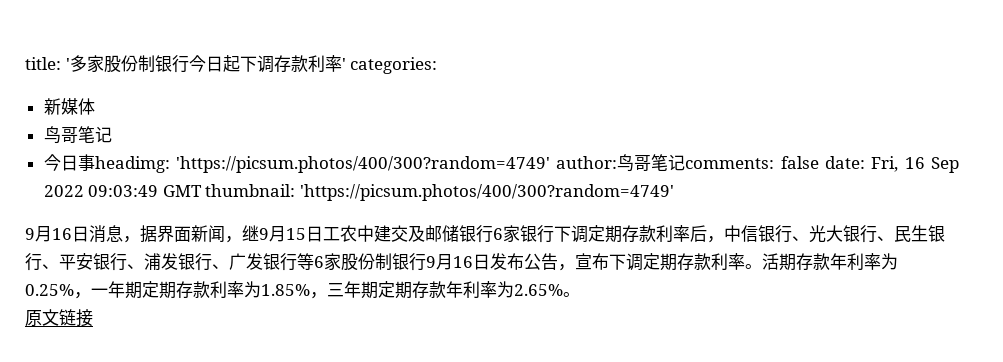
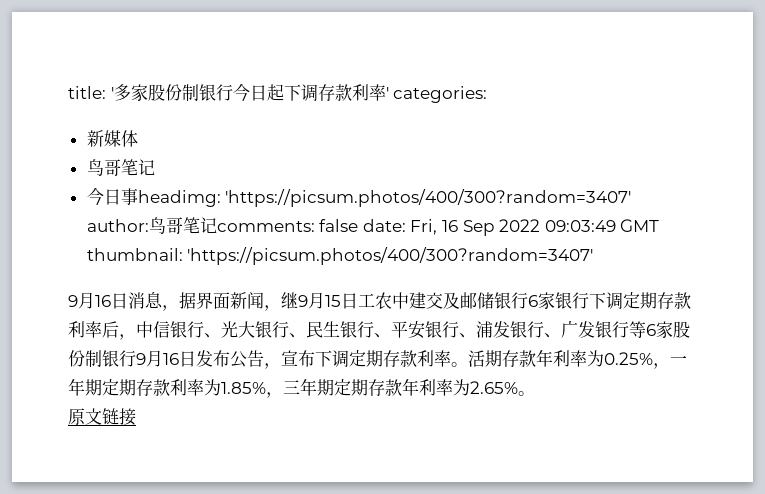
- 今日事headimg: 'https://picsum.photos/400/300?random=4749' author:鸟哥笔记comments: false date: Fri, 16 Sep 2022 09:03:49 GMT thumbnail: 'https://picsum.photos/400/300?random=4749'
+ 今日事headimg: 'https://picsum.photos/400/300?random=3407' author:鸟哥笔记comments: false date: Fri, 16 Sep 2022 09:03:49 GMT thumbnail: 'https://picsum.photos/400/300?random=3407'

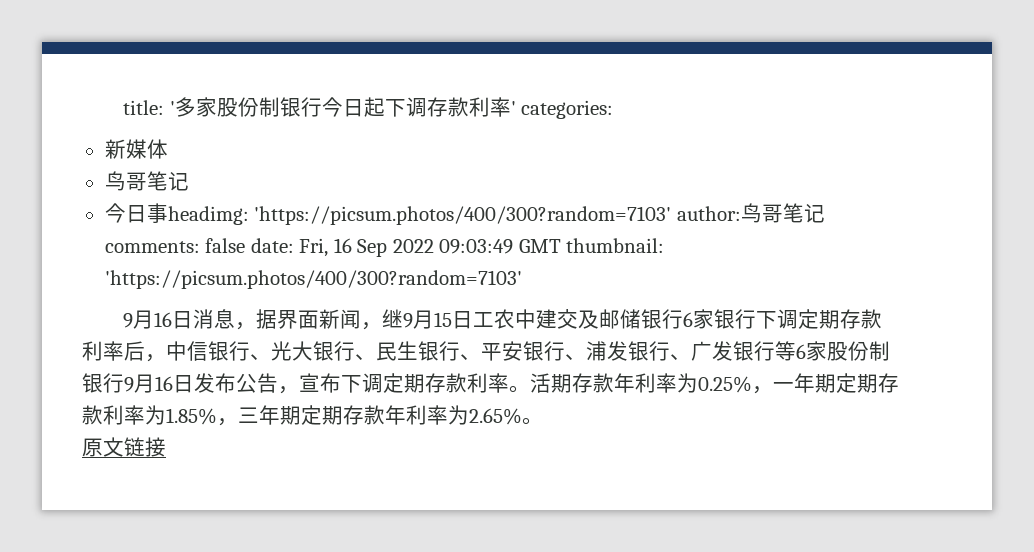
- 今日事headimg: 'https://picsum.photos/400/300?random=3407' author:鸟哥笔记comments: false date: Fri, 16 Sep 2022 09:03:49 GMT thumbnail: 'https://picsum.photos/400/300?random=3407'
+ 今日事headimg: 'https://picsum.photos/400/300?random=7103' author:鸟哥笔记comments: false date: Fri, 16 Sep 2022 09:03:49 GMT thumbnail: 'https://picsum.photos/400/300?random=7103'

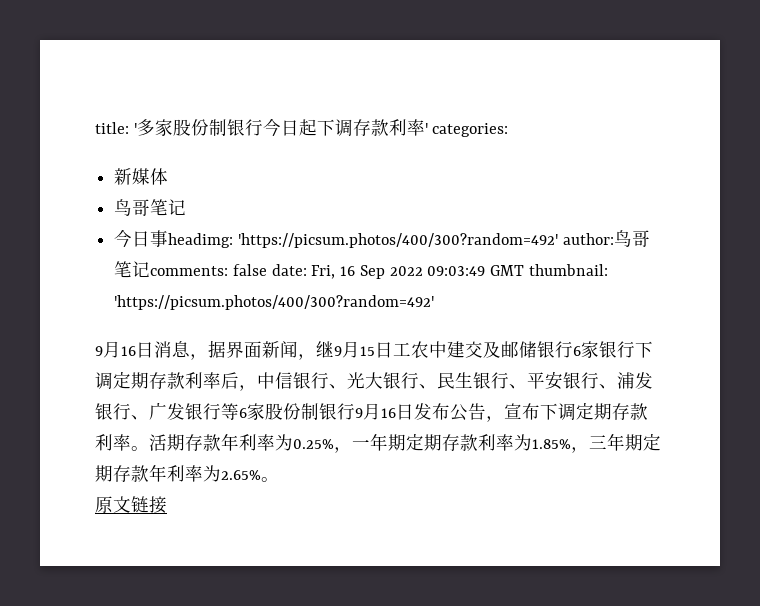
- 今日事headimg: 'https://picsum.photos/400/300?random=7103' author:鸟哥笔记comments: false date: Fri, 16 Sep 2022 09:03:49 GMT thumbnail: 'https://picsum.photos/400/300?random=7103'
+ 今日事headimg: 'https://picsum.photos/400/300?random=492' author:鸟哥笔记comments: false date: Fri, 16 Sep 2022 09:03:49 GMT thumbnail: 'https://picsum.photos/400/300?random=492'

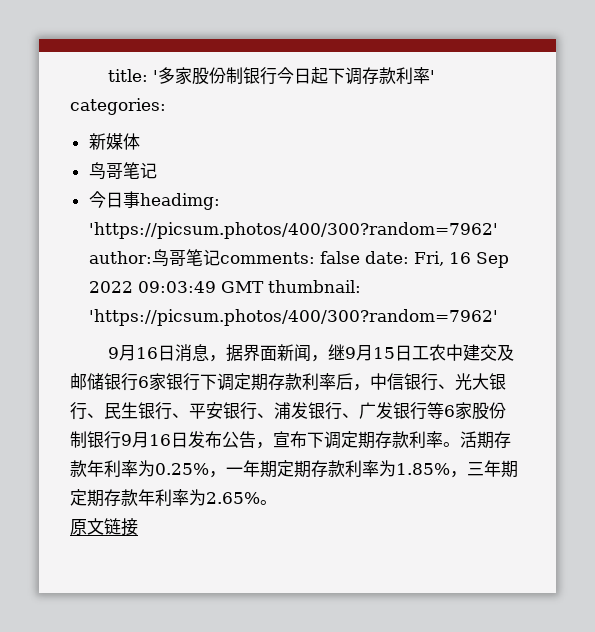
- 今日事headimg: 'https://picsum.photos/400/300?random=492' author:鸟哥笔记comments: false date: Fri, 16 Sep 2022 09:03:49 GMT thumbnail: 'https://picsum.photos/400/300?random=492'
+ 今日事headimg: 'https://picsum.photos/400/300?random=7962' author:鸟哥笔记comments: false date: Fri, 16 Sep 2022 09:03:49 GMT thumbnail: 'https://picsum.photos/400/300?random=7962'

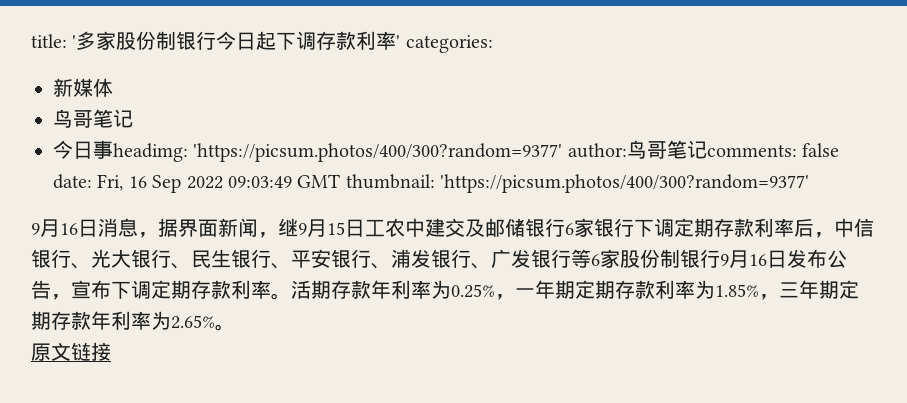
- 今日事headimg: 'https://picsum.photos/400/300?random=7962' author:鸟哥笔记comments: false date: Fri, 16 Sep 2022 09:03:49 GMT thumbnail: 'https://picsum.photos/400/300?random=7962'
+ 今日事headimg: 'https://picsum.photos/400/300?random=9377' author:鸟哥笔记comments: false date: Fri, 16 Sep 2022 09:03:49 GMT thumbnail: 'https://picsum.photos/400/300?random=9377'

